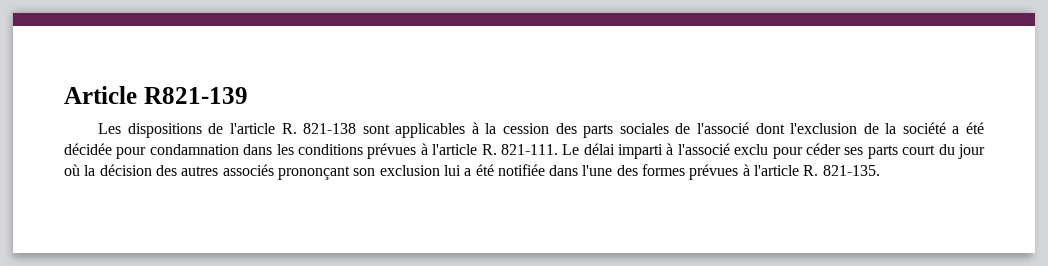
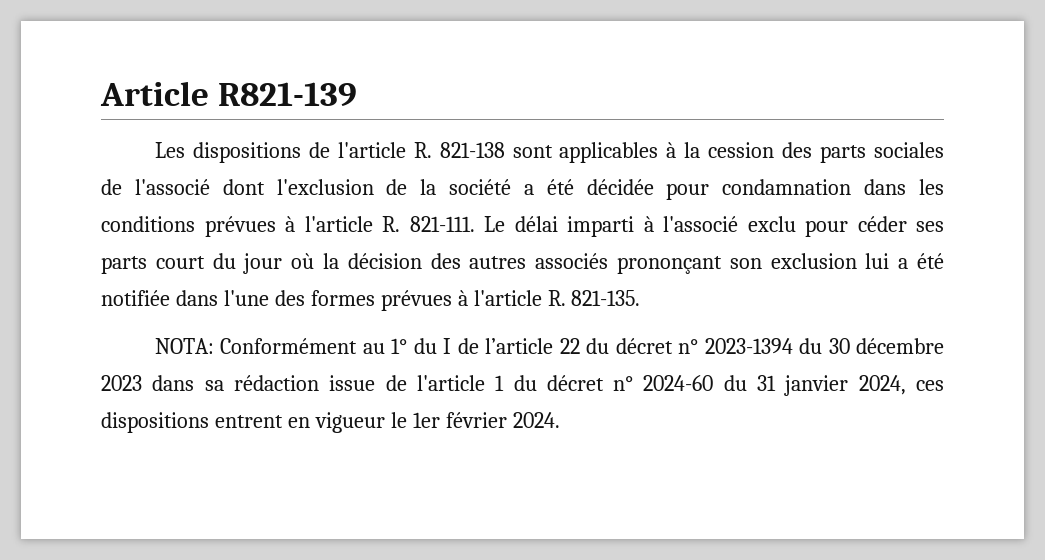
+ NOTA: Conformément au 1° du I de l’article 22 du décret n° 2023-1394 du 30 décembre 2023 dans sa rédaction issue de l'article 1 du décret n° 2024-60 du 31 janvier 2024, ces dispositions entrent en vigueur le 1er février 2024.

